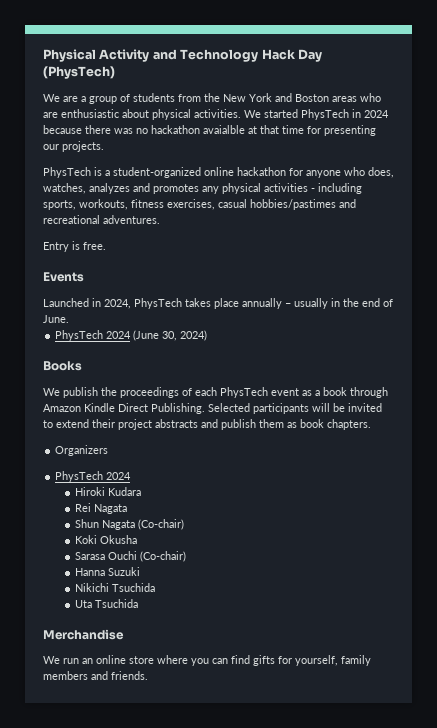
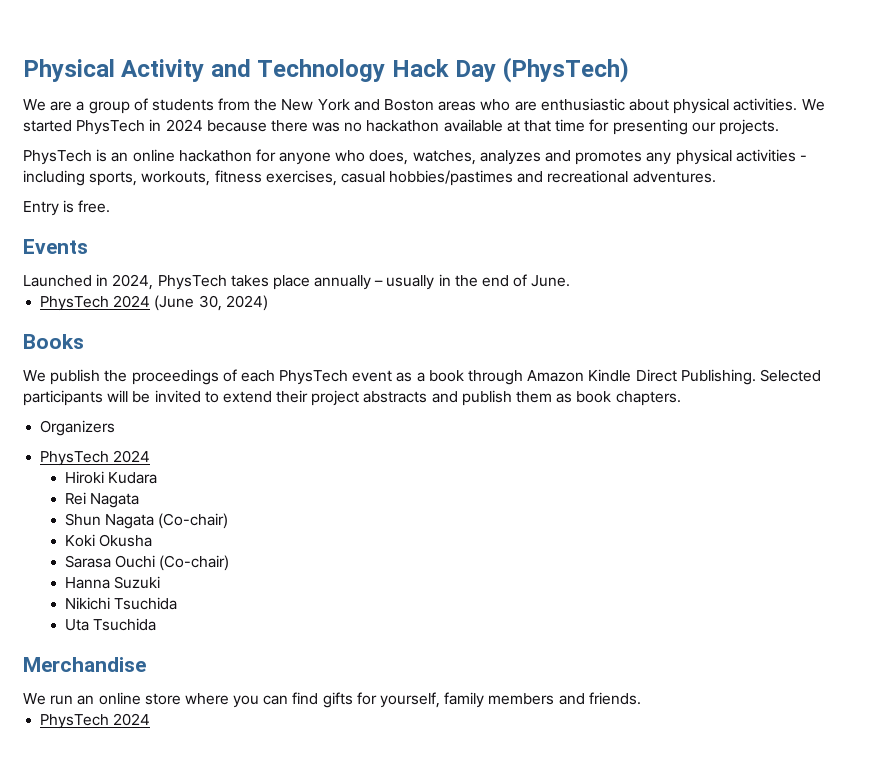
- We started PhysTech in 2024 because there was no hackathon avaialble at that time for presenting our projects.
+ We started PhysTech in 2024 because there was no hackathon available at that time for presenting our projects.
- PhysTech is a student-organized online hackathon for anyone who does, watches, analyzes and promotes any physical activities - including sports, workouts, fitness exercises, casual hobbies/pastimes and recreational adventures.
+ PhysTech is an online hackathon for anyone who does, watches, analyzes and promotes any physical activities - including sports, workouts, fitness exercises, casual hobbies/pastimes and recreational adventures.
  We run an online store where you can find gifts for yourself, family members and friends.
+ PhysTech 2024

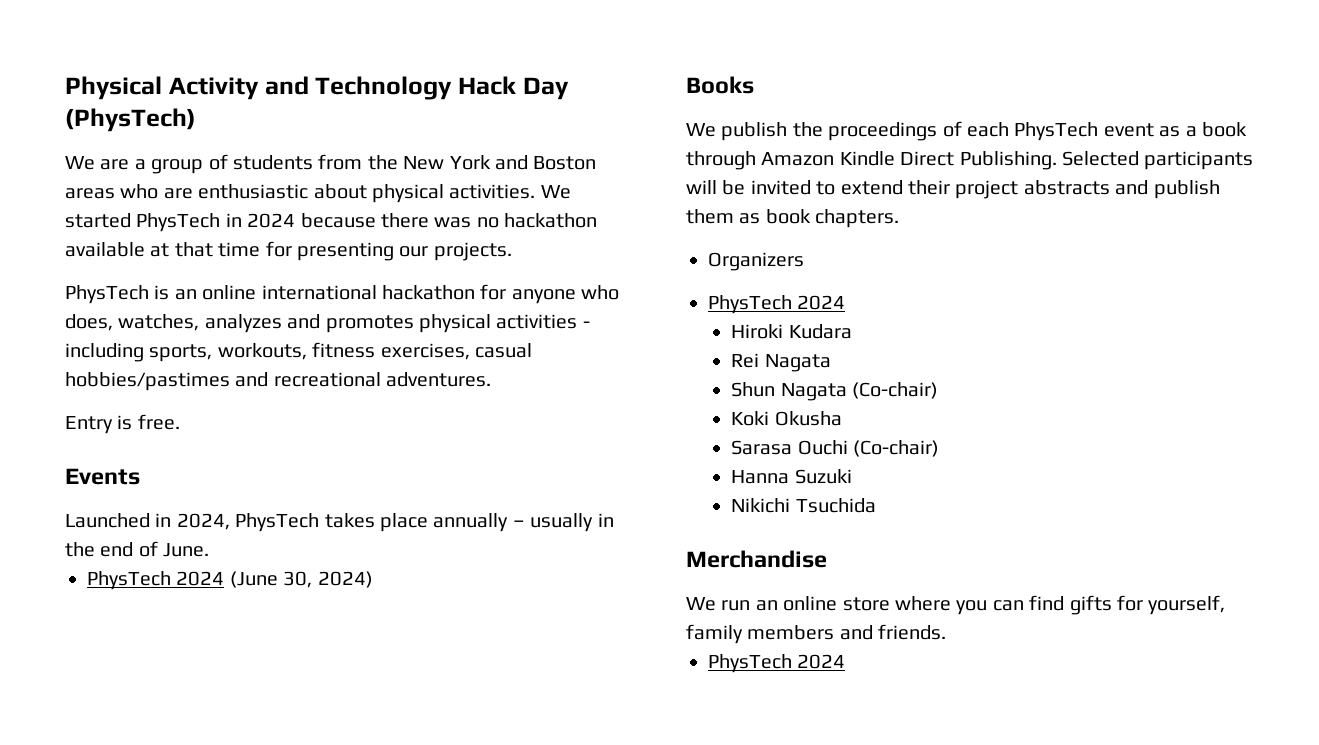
- PhysTech is an online hackathon for anyone who does, watches, analyzes and promotes any physical activities - including sports, workouts, fitness exercises, casual hobbies/pastimes and recreational adventures.
+ PhysTech is an online international hackathon for anyone who does, watches, analyzes and promotes physical activities - including sports, workouts, fitness exercises, casual hobbies/pastimes and recreational adventures.
- Uta Tsuchida

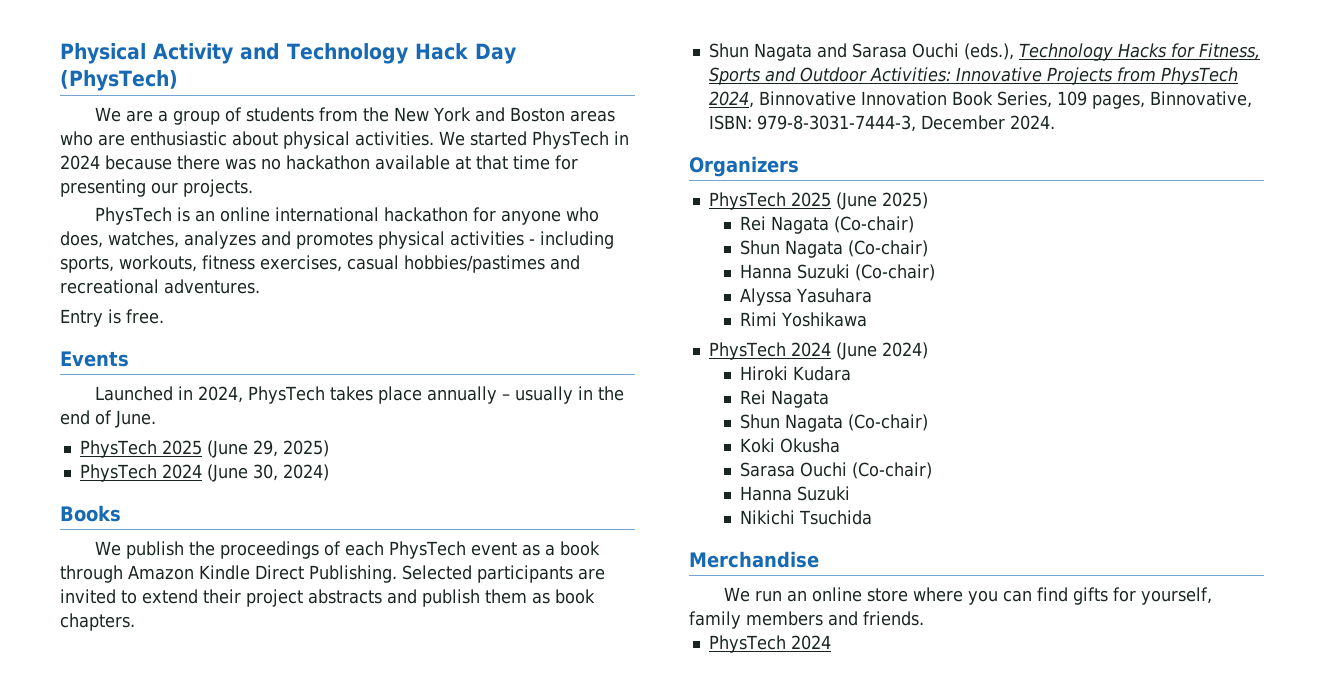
+ PhysTech 2025 (June 29, 2025)
- Selected participants will be invited to extend their project abstracts and publish them as book chapters.
+ Selected participants are invited to extend their project abstracts and publish them as book chapters.
+ Shun Nagata and Sarasa Ouchi (eds.), Technology Hacks for Fitness, Sports and Outdoor Activities: Innovative Projects from PhysTech 2024, Binnovative Innovation Book Series, 109 pages, Binnovative, ISBN: 979-8-3031-7444-3, December 2024.
  Organizers
- PhysTech 2024
+ PhysTech 2025 (June 2025)
+ Rei Nagata (Co-chair)
+ Shun Nagata (Co-chair)
+ Hanna Suzuki (Co-chair)
+ Alyssa Yasuhara
+ Rimi Yoshikawa
+ PhysTech 2024 (June 2024)

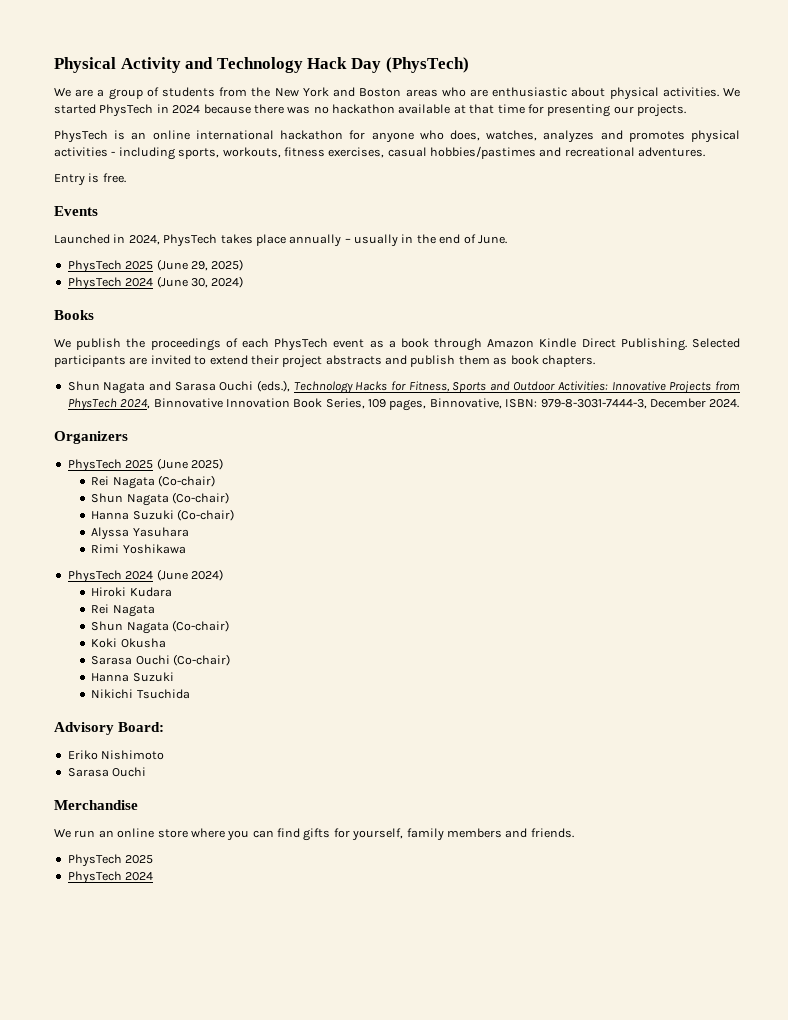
+ Advisory Board:
+ Eriko Nishimoto
+ Sarasa Ouchi
  We run an online store where you can find gifts for yourself, family members and friends.
+ PhysTech 2025

